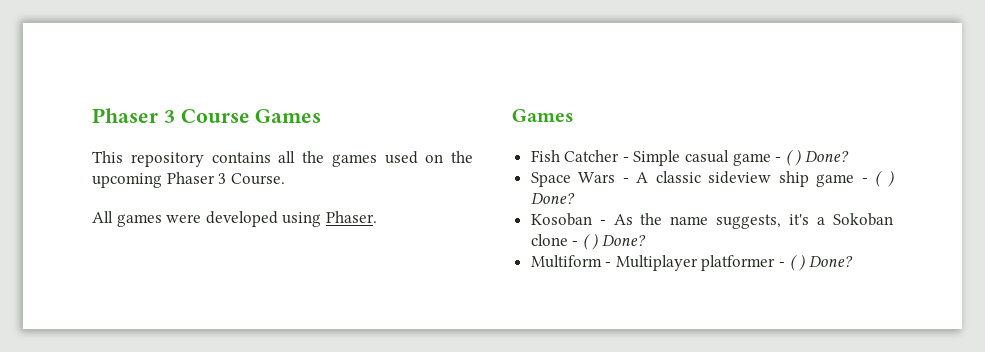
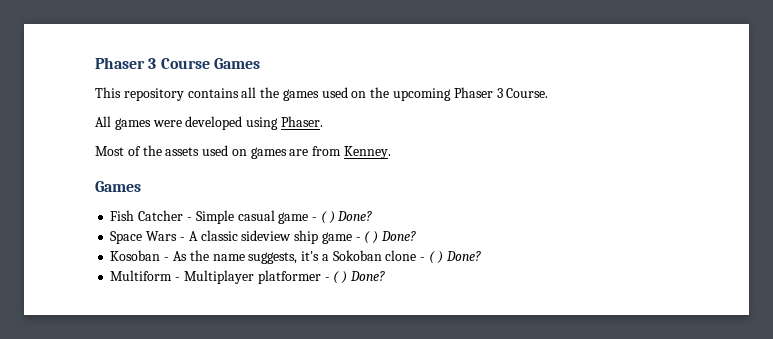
+ Most of the assets used on games are from Kenney.

